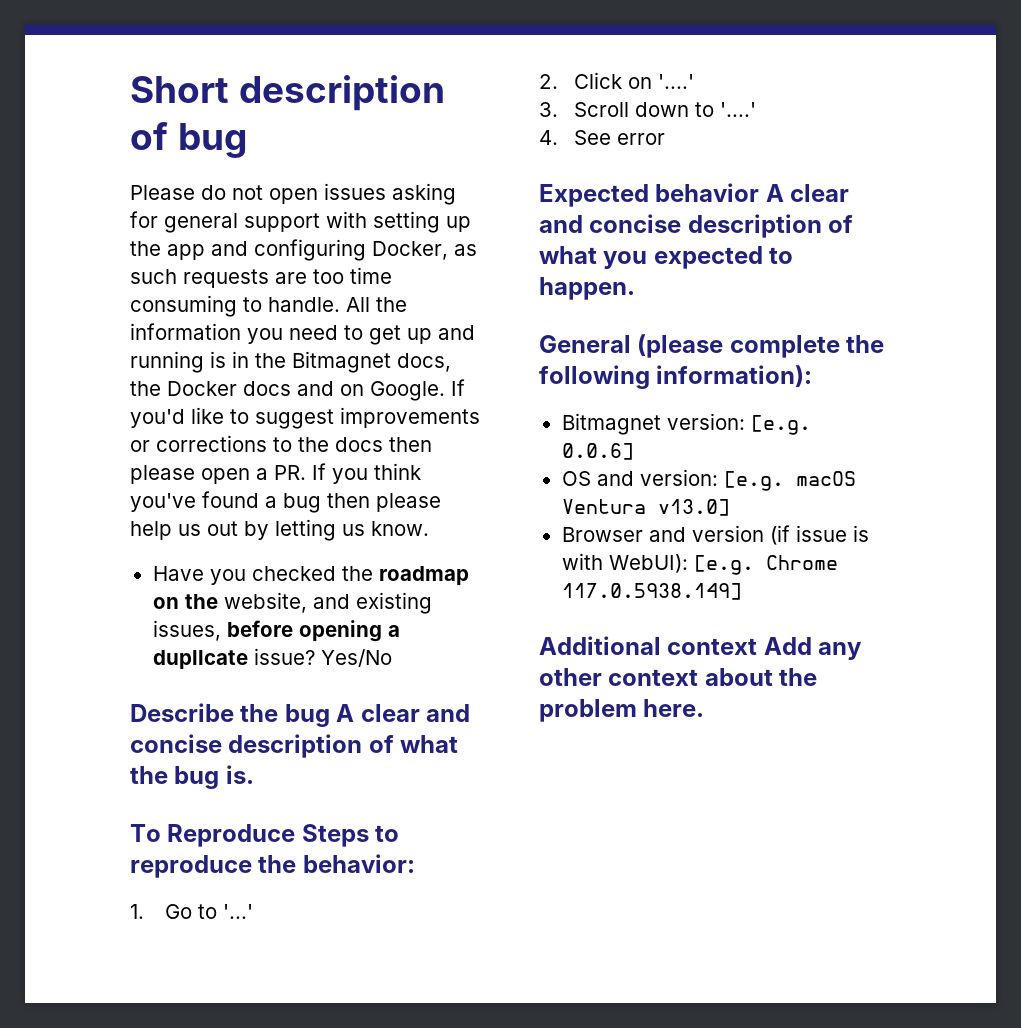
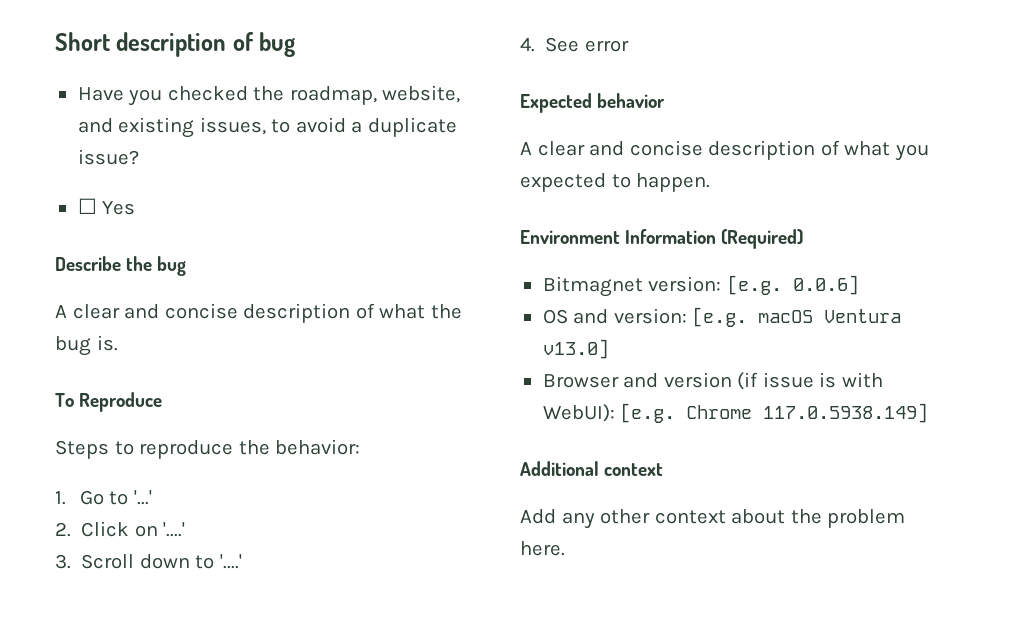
- Please do not open issues asking for general support with setting up the app and configuring Docker, as such requests are too time consuming to handle. All the information you need to get up and running is in the Bitmagnet docs, the Docker docs and on Google. If you'd like to suggest improvements or corrections to the docs then please open a PR. If you think you've found a bug then please help us out by letting us know.
- Have you checked the roadmap on the website, and existing issues, before opening a dupllcate issue? Yes/No
+ Have you checked the roadmap, website, and existing issues, to avoid a duplicate issue?
+ ☐ Yes
- Describe the bug A clear and concise description of what the bug is.
+ Describe the bug
+ A clear and concise description of what the bug is.
- To Reproduce Steps to reproduce the behavior:
+ To Reproduce
+ Steps to reproduce the behavior:
- Expected behavior A clear and concise description of what you expected to happen.
+ Expected behavior
+ A clear and concise description of what you expected to happen.
- General (please complete the following information):
+ Environment Information (Required)
- Additional context Add any other context about the problem here.
+ Additional context
+ Add any other context about the problem here.

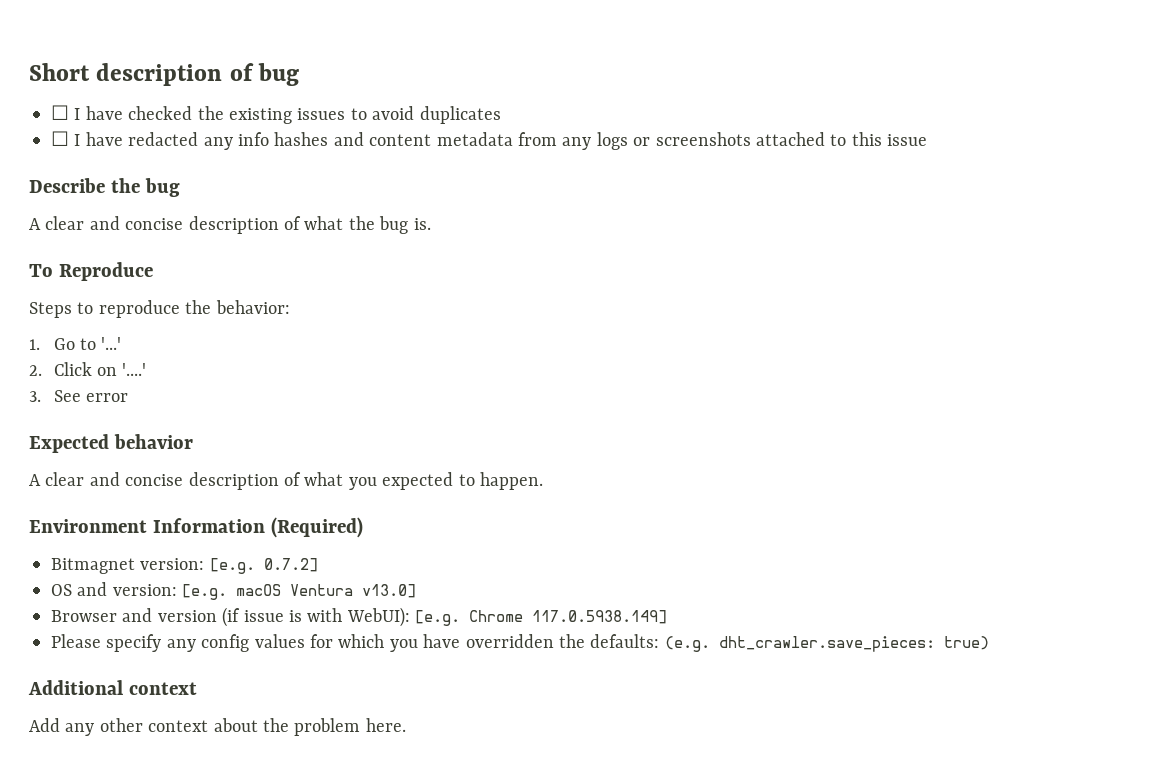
- Have you checked the roadmap, website, and existing issues, to avoid a duplicate issue?
- ☐ Yes
+ ☐ I have checked the existing issues to avoid duplicates
+ ☐ I have redacted any info hashes and content metadata from any logs or screenshots attached to this issue
- 3. Scroll down to '....'
- 4. See error
+ 3. See error
- Bitmagnet version: [e.g. 0.0.6]
+ Bitmagnet version: [e.g. 0.7.2]
+ Please specify any config values for which you have overridden the defaults: (e.g. dht_crawler.save_pieces: true)

